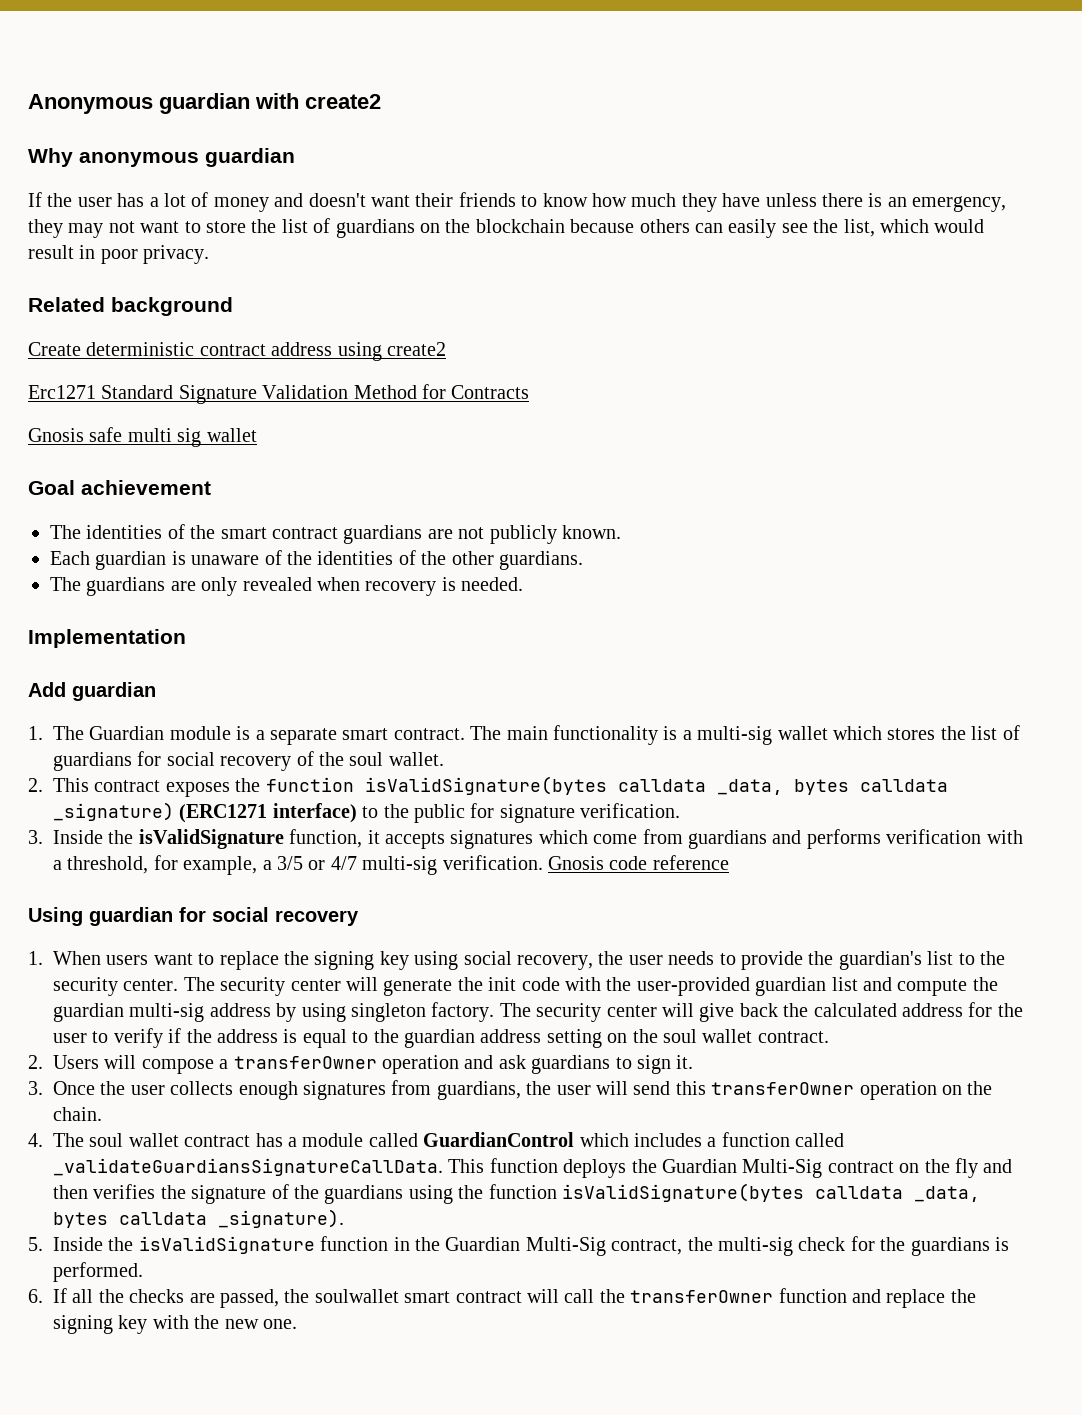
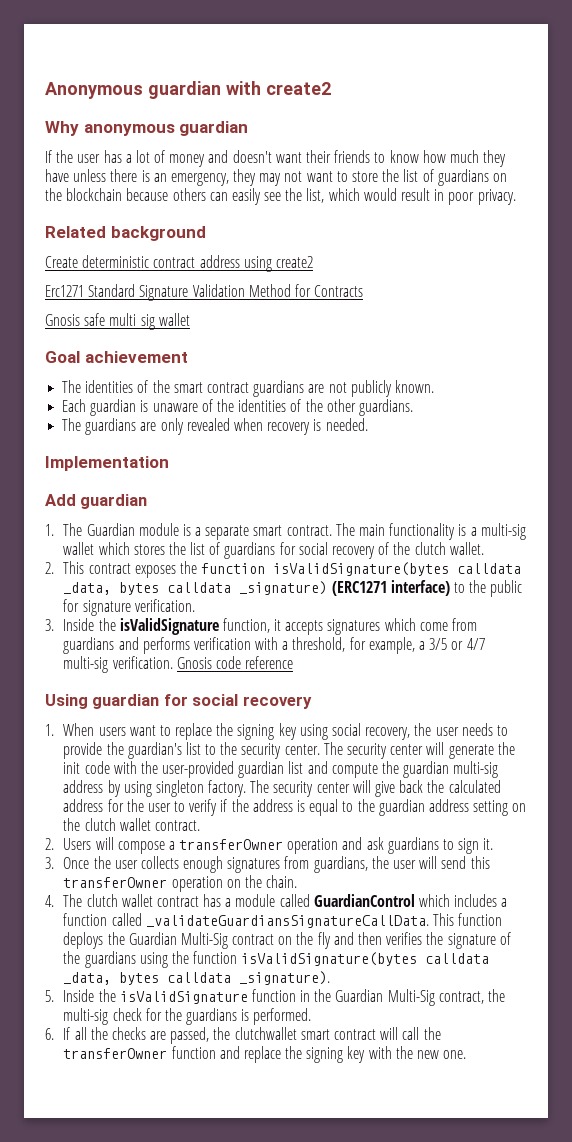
- The main functionality is a multi-sig wallet which stores the list of guardians for social recovery of the soul wallet.
+ The main functionality is a multi-sig wallet which stores the list of guardians for social recovery of the clutch wallet.
- The security center will give back the calculated address for the user to verify if the address is equal to the guardian address setting on the soul wallet contract.
+ The security center will give back the calculated address for the user to verify if the address is equal to the guardian address setting on the clutch wallet contract.
- 4. The soul wallet contract has a module called GuardianControl which includes a function called _validateGuardiansSignatureCallData.
+ 4. The clutch wallet contract has a module called GuardianControl which includes a function called _validateGuardiansSignatureCallData.
- 6. If all the checks are passed, the soulwallet smart contract will call the transferOwner function and replace the signing key with the new one.
+ 6. If all the checks are passed, the clutchwallet smart contract will call the transferOwner function and replace the signing key with the new one.

